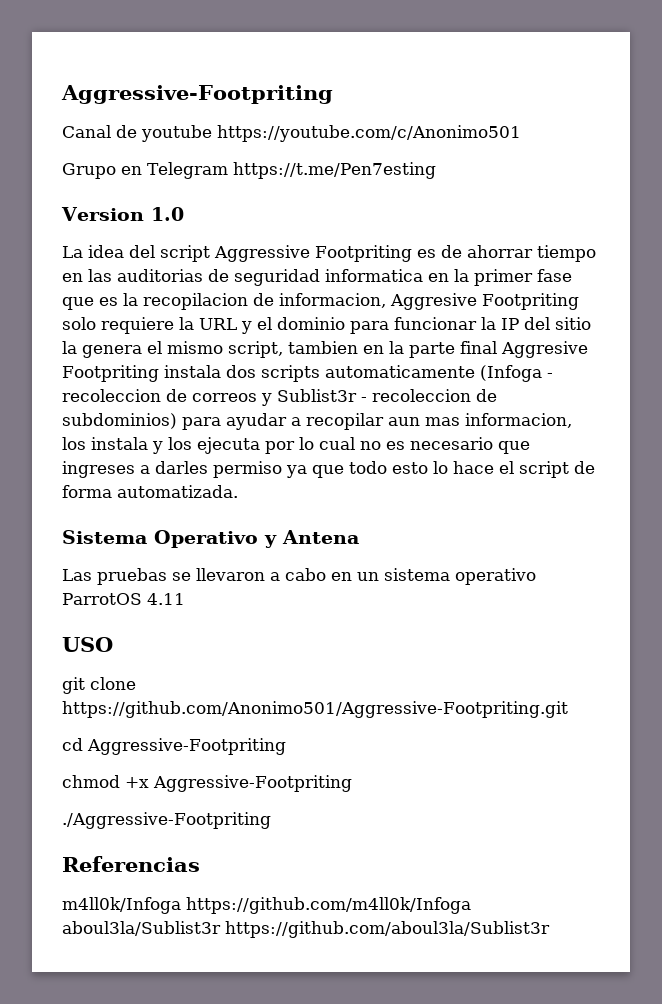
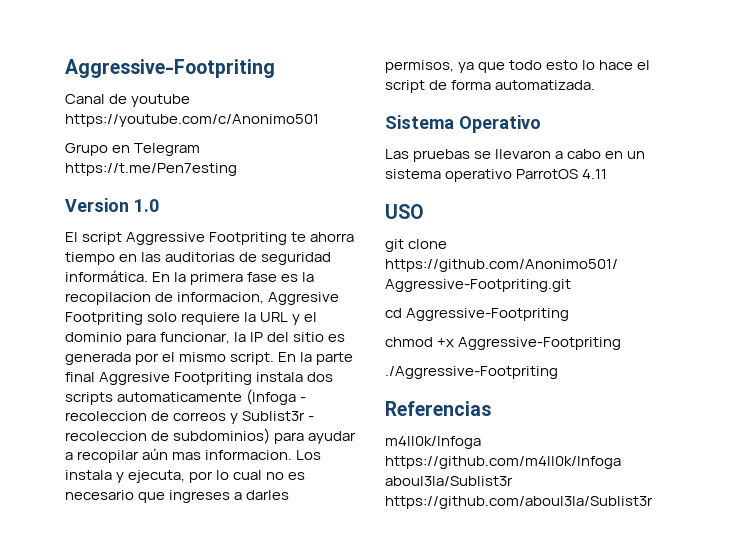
- La idea del script Aggressive Footpriting es de ahorrar tiempo en las auditorias de seguridad informatica en la primer fase que es la recopilacion de informacion, Aggresive Footpriting solo requiere la URL y el dominio para funcionar la IP del sitio la genera el mismo script, tambien en la parte final Aggresive Footpriting instala dos scripts automaticamente (Infoga - recoleccion de correos y Sublist3r - recoleccion de subdominios) para ayudar a recopilar aun mas informacion, los instala y los ejecuta por lo cual no es necesario que ingreses a darles permiso ya que todo esto lo hace el script de forma automatizada.
+ El script Aggressive Footpriting te ahorra tiempo en las auditorias de seguridad informática. En la primera fase es la recopilacion de informacion, Aggresive Footpriting solo requiere la URL y el dominio para funcionar, la IP del sitio es generada por el mismo script. En la parte final Aggresive Footpriting instala dos scripts automaticamente (Infoga - recoleccion de correos y Sublist3r - recoleccion de subdominios) para ayudar a recopilar aún mas informacion. Los instala y ejecuta, por lo cual no es necesario que ingreses a darles permisos, ya que todo esto lo hace el script de forma automatizada.
- Sistema Operativo y Antena
+ Sistema Operativo

